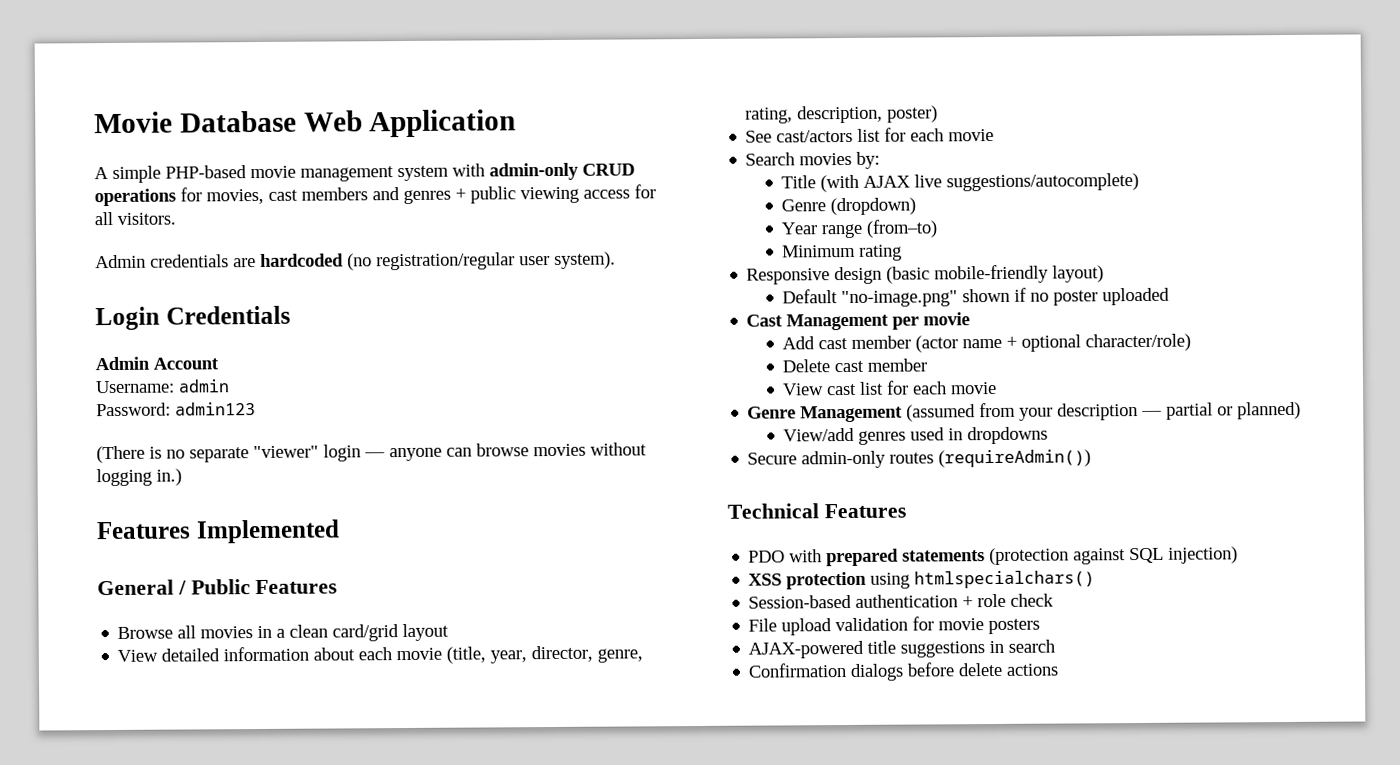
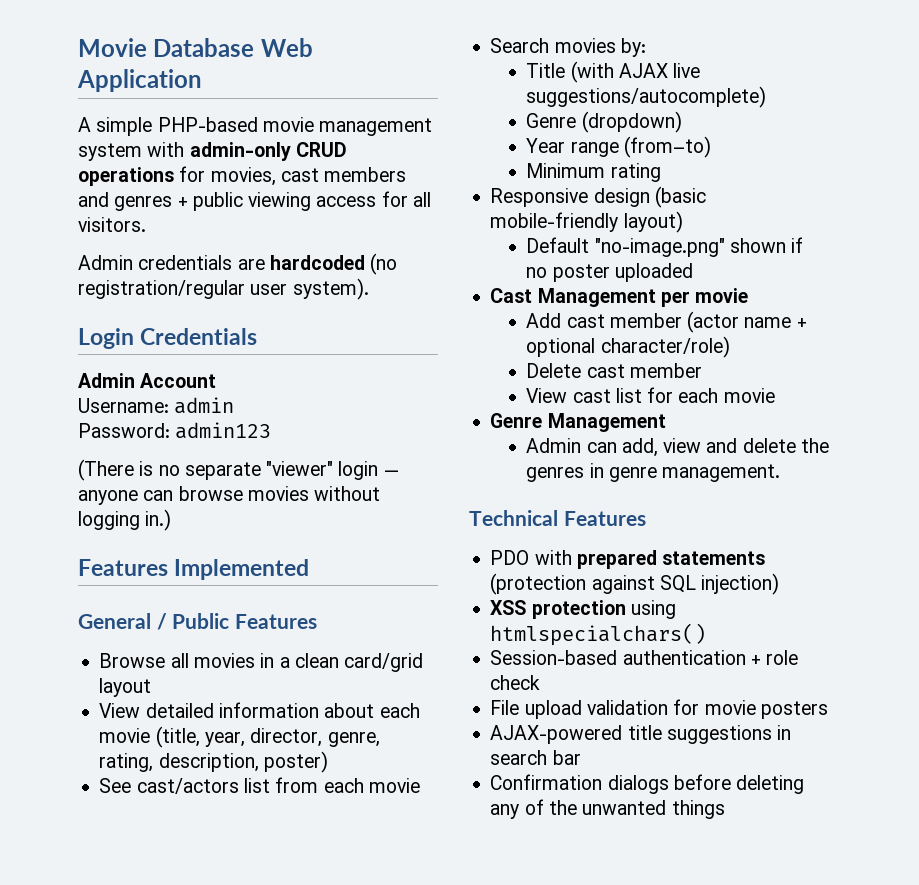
- See cast/actors list for each movie
+ See cast/actors list from each movie
- Genre Management (assumed from your description — partial or planned)
- View/add genres used in dropdowns
- Secure admin-only routes (requireAdmin())
+ Genre Management
+ Admin can add, view and delete the genres in genre management.
- AJAX-powered title suggestions in search
+ AJAX-powered title suggestions in search bar
- Confirmation dialogs before delete actions
+ Confirmation dialogs before deleting any of the unwanted things

